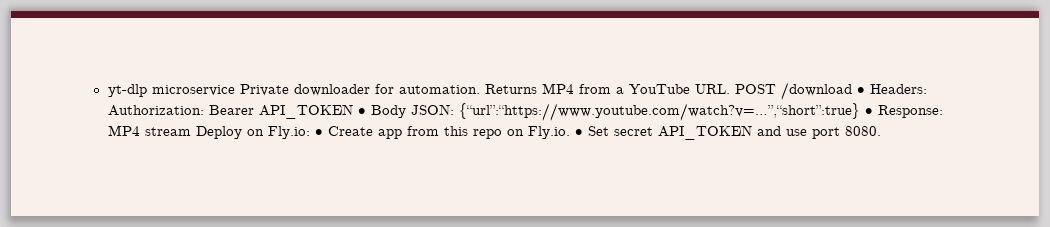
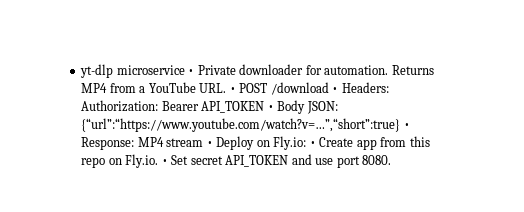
- yt-dlp microservice Private downloader for automation.
+ yt-dlp microservice • Private downloader for automation.
- Returns MP4 from a YouTube URL. POST /download • Headers: Authorization: Bearer API_TOKEN • Body JSON: {“url”:“https://www.youtube.com/watch?v=…”,“short”:true} • Response: MP4 stream Deploy on Fly.io: • Create app from this repo on Fly.io. • Set secret API_TOKEN and use port 8080.
+ Returns MP4 from a YouTube URL. • POST /download • Headers: Authorization: Bearer API_TOKEN • Body JSON: {“url”:“https://www.youtube.com/watch?v=…”,“short”:true} • Response: MP4 stream • Deploy on Fly.io: • Create app from this repo on Fly.io. • Set secret API_TOKEN and use port 8080.

